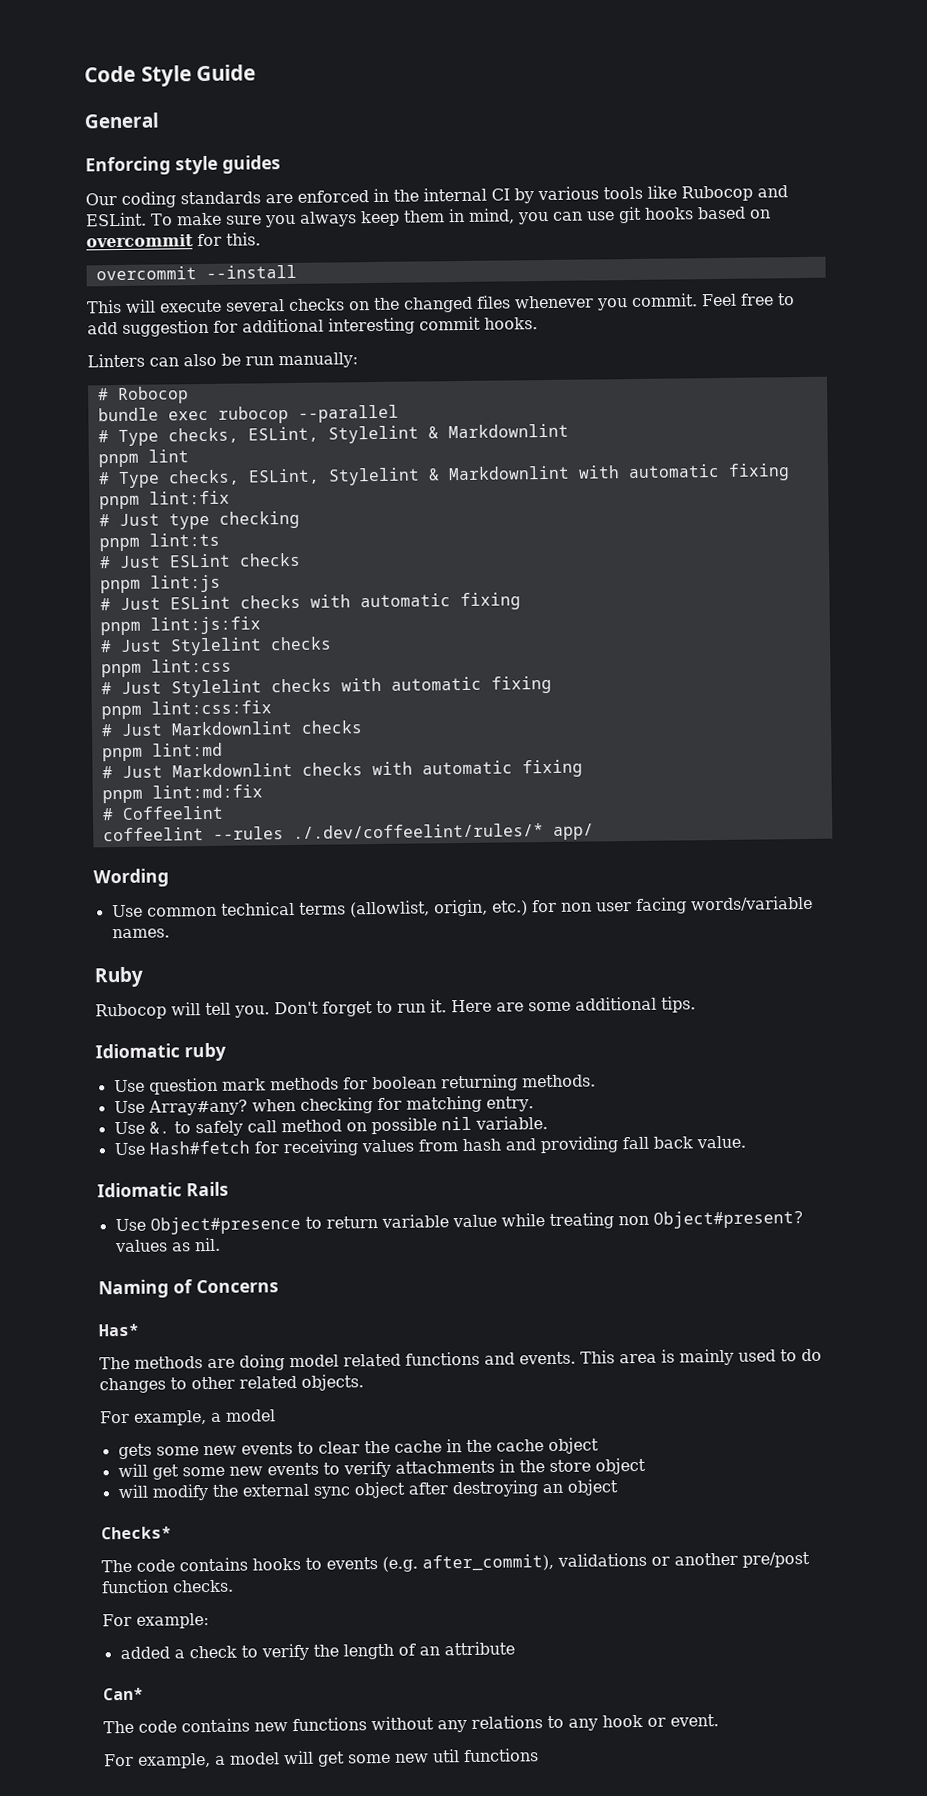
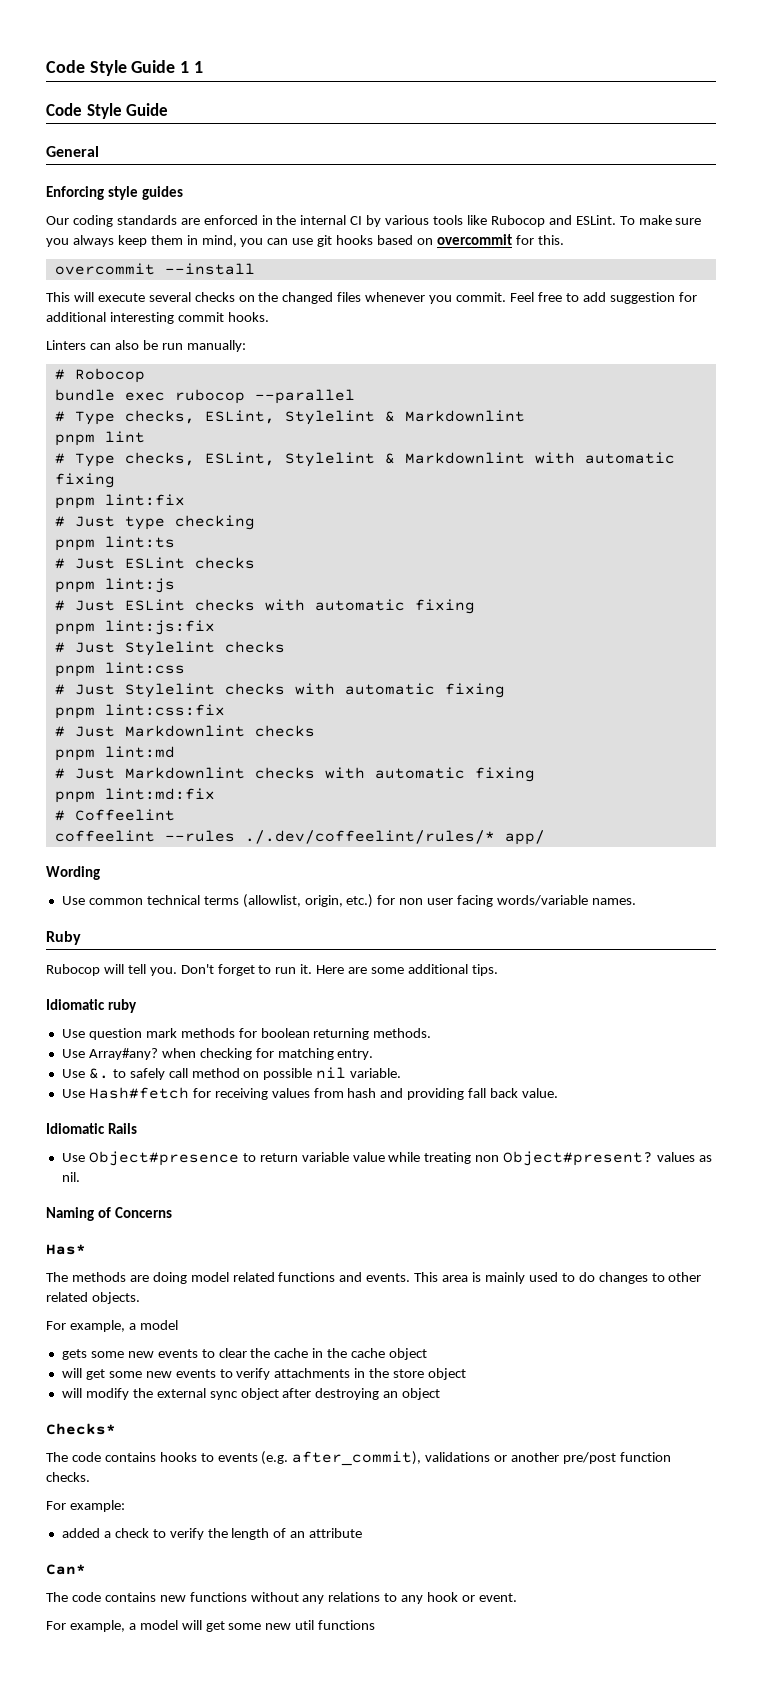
+ Code Style Guide 1 1

